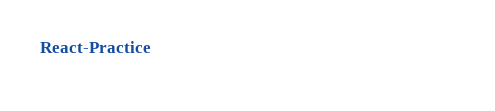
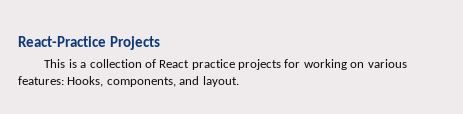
- React-Practice
+ React-Practice Projects
+ This is a collection of React practice projects for working on various features: Hooks, components, and layout.

